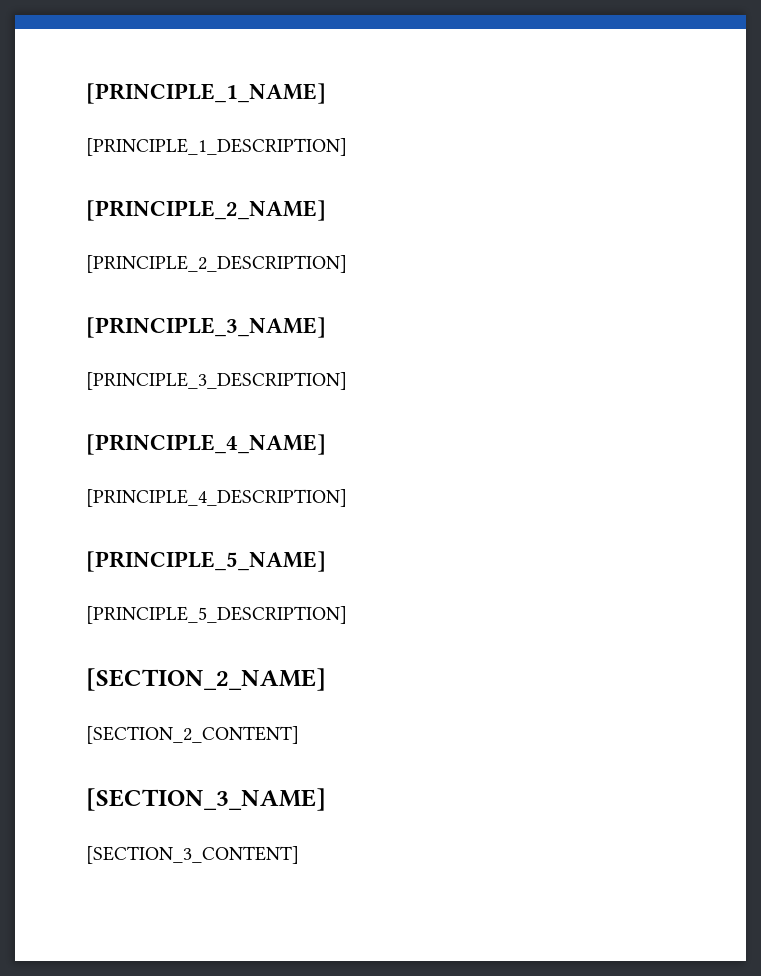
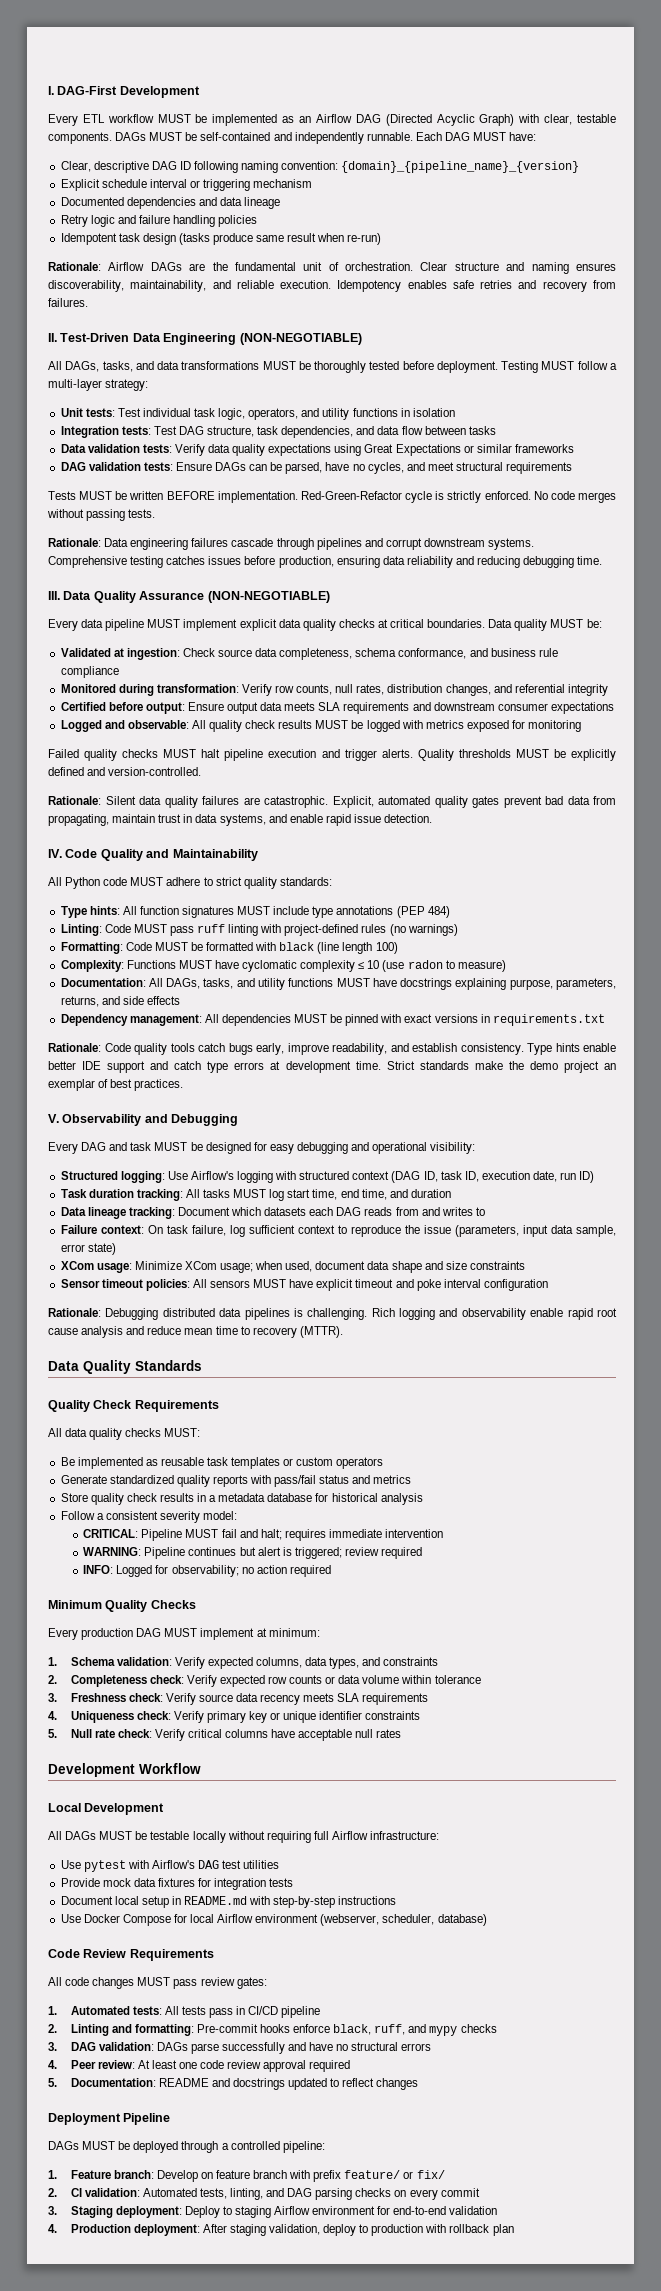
- [PRINCIPLE_1_NAME]
- [PRINCIPLE_1_DESCRIPTION]
- [PRINCIPLE_2_NAME]
- [PRINCIPLE_2_DESCRIPTION]
- [PRINCIPLE_3_NAME]
- [PRINCIPLE_3_DESCRIPTION]
- [PRINCIPLE_4_NAME]
- [PRINCIPLE_4_DESCRIPTION]
- [PRINCIPLE_5_NAME]
- [PRINCIPLE_5_DESCRIPTION]
- [SECTION_2_NAME]
- [SECTION_2_CONTENT]
- [SECTION_3_NAME]
- [SECTION_3_CONTENT]
+ I. DAG-First Development
+ Every ETL workflow MUST be implemented as an Airflow DAG (Directed Acyclic Graph) with clear, testable components. DAGs MUST be self-contained and independently runnable. Each DAG MUST have:
+ Clear, descriptive DAG ID following naming convention: {domain}_{pipeline_name}_{version}
+ Explicit schedule interval or triggering mechanism
+ Documented dependencies and data lineage
+ Retry logic and failure handling policies
+ Idempotent task design (tasks produce same result when re-run)
+ Rationale: Airflow DAGs are the fundamental unit of orchestration. Clear structure and naming ensures discoverability, maintainability, and reliable execution. Idempotency enables safe retries and recovery from failures.
+ II. Test-Driven Data Engineering (NON-NEGOTIABLE)
+ All DAGs, tasks, and data transformations MUST be thoroughly tested before deployment. Testing MUST follow a multi-layer strategy:
+ Unit tests: Test individual task logic, operators, and utility functions in isolation
+ Integration tests: Test DAG structure, task dependencies, and data flow between tasks
+ Data validation tests: Verify data quality expectations using Great Expectations or similar frameworks
+ DAG validation tests: Ensure DAGs can be parsed, have no cycles, and meet structural requirements
+ Tests MUST be written BEFORE implementation. Red-Green-Refactor cycle is strictly enforced. No code merges without passing tests.
+ Rationale: Data engineering failures cascade through pipelines and corrupt downstream systems. Comprehensive testing catches issues before production, ensuring data reliability and reducing debugging time.
+ III. Data Quality Assurance (NON-NEGOTIABLE)
+ Every data pipeline MUST implement explicit data quality checks at critical boundaries. Data quality MUST be:
+ Validated at ingestion: Check source data completeness, schema conformance, and business rule compliance
+ Monitored during transformation: Verify row counts, null rates, distribution changes, and referential integrity
+ Certified before output: Ensure output data meets SLA requirements and downstream consumer expectations
+ Logged and observable: All quality check results MUST be logged with metrics exposed for monitoring
+ Failed quality checks MUST halt pipeline execution and trigger alerts. Quality thresholds MUST be explicitly defined and version-controlled.
+ Rationale: Silent data quality failures are catastrophic. Explicit, automated quality gates prevent bad data from propagating, maintain trust in data systems, and enable rapid issue detection.
+ IV. Code Quality and Maintainability
+ All Python code MUST adhere to strict quality standards:
+ Type hints: All function signatures MUST include type annotations (PEP 484)
+ Linting: Code MUST pass ruff linting with project-defined rules (no warnings)
+ Formatting: Code MUST be formatted with black (line length 100)
+ Complexity: Functions MUST have cyclomatic complexity ≤ 10 (use radon to measure)
+ Documentation: All DAGs, tasks, and utility functions MUST have docstrings explaining purpose, parameters, returns, and side effects
+ Dependency management: All dependencies MUST be pinned with exact versions in requirements.txt
+ Rationale: Code quality tools catch bugs early, improve readability, and establish consistency. Type hints enable better IDE support and catch type errors at development time. Strict standards make the demo project an exemplar of best practices.
+ V. Observability and Debugging
+ Every DAG and task MUST be designed for easy debugging and operational visibility:
+ Structured logging: Use Airflow's logging with structured context (DAG ID, task ID, execution date, run ID)
+ Task duration tracking: All tasks MUST log start time, end time, and duration
+ Data lineage tracking: Document which datasets each DAG reads from and writes to
+ Failure context: On task failure, log sufficient context to reproduce the issue (parameters, input data sample, error state)
+ XCom usage: Minimize XCom usage; when used, document data shape and size constraints
+ Sensor timeout policies: All sensors MUST have explicit timeout and poke interval configuration
+ Rationale: Debugging distributed data pipelines is challenging. Rich logging and observability enable rapid root cause analysis and reduce mean time to recovery (MTTR).
+ Data Quality Standards
+ Quality Check Requirements
+ All data quality checks MUST:
+ Be implemented as reusable task templates or custom operators
+ Generate standardized quality reports with pass/fail status and metrics
+ Store quality check results in a metadata database for historical analysis
+ Follow a consistent severity model:
+ CRITICAL: Pipeline MUST fail and halt; requires immediate intervention
+ WARNING: Pipeline continues but alert is triggered; review required
+ INFO: Logged for observability; no action required
+ Minimum Quality Checks
+ Every production DAG MUST implement at minimum:
+ 1. Schema validation: Verify expected columns, data types, and constraints
+ 2. Completeness check: Verify expected row counts or data volume within tolerance
+ 3. Freshness check: Verify source data recency meets SLA requirements
+ 4. Uniqueness check: Verify primary key or unique identifier constraints
+ 5. Null rate check: Verify critical columns have acceptable null rates
+ Development Workflow
+ Local Development
+ All DAGs MUST be testable locally without requiring full Airflow infrastructure:
+ Use pytest with Airflow's DAG test utilities
+ Provide mock data fixtures for integration tests
+ Document local setup in README.md with step-by-step instructions
+ Use Docker Compose for local Airflow environment (webserver, scheduler, database)
+ Code Review Requirements
+ All code changes MUST pass review gates:
+ 1. Automated tests: All tests pass in CI/CD pipeline
+ 2. Linting and formatting: Pre-commit hooks enforce black, ruff, and mypy checks
+ 3. DAG validation: DAGs parse successfully and have no structural errors
+ 4. Peer review: At least one code review approval required
+ 5. Documentation: README and docstrings updated to reflect changes
+ Deployment Pipeline
+ DAGs MUST be deployed through a controlled pipeline:
+ 1. Feature branch: Develop on feature branch with prefix feature/ or fix/
+ 2. CI validation: Automated tests, linting, and DAG parsing checks on every commit
+ 3. Staging deployment: Deploy to staging Airflow environment for end-to-end validation
+ 4. Production deployment: After staging validation, deploy to production with rollback plan

